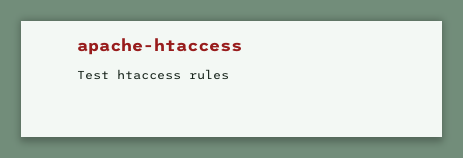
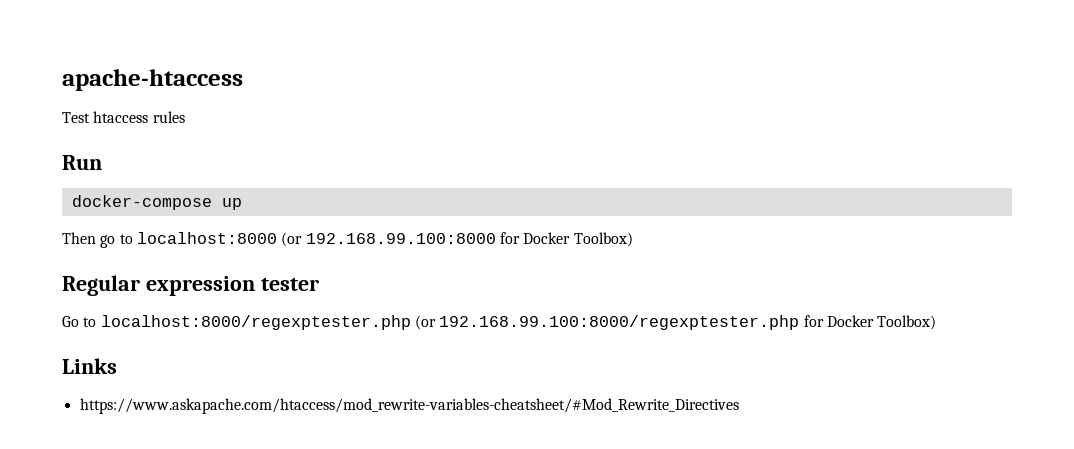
+ Run
+ docker-compose up
+ Then go to localhost:8000 (or 192.168.99.100:8000 for Docker Toolbox)
+ Regular expression tester
+ Go to localhost:8000/regexptester.php (or 192.168.99.100:8000/regexptester.php for Docker Toolbox)
+ Links
+ https://www.askapache.com/htaccess/mod_rewrite-variables-cheatsheet/#Mod_Rewrite_Directives

